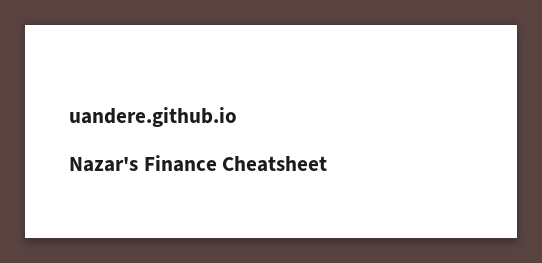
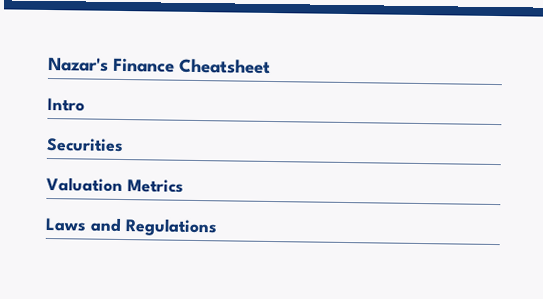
- uandere.github.io
+ Intro
+ Securities
+ Valuation Metrics
+ Laws and Regulations

